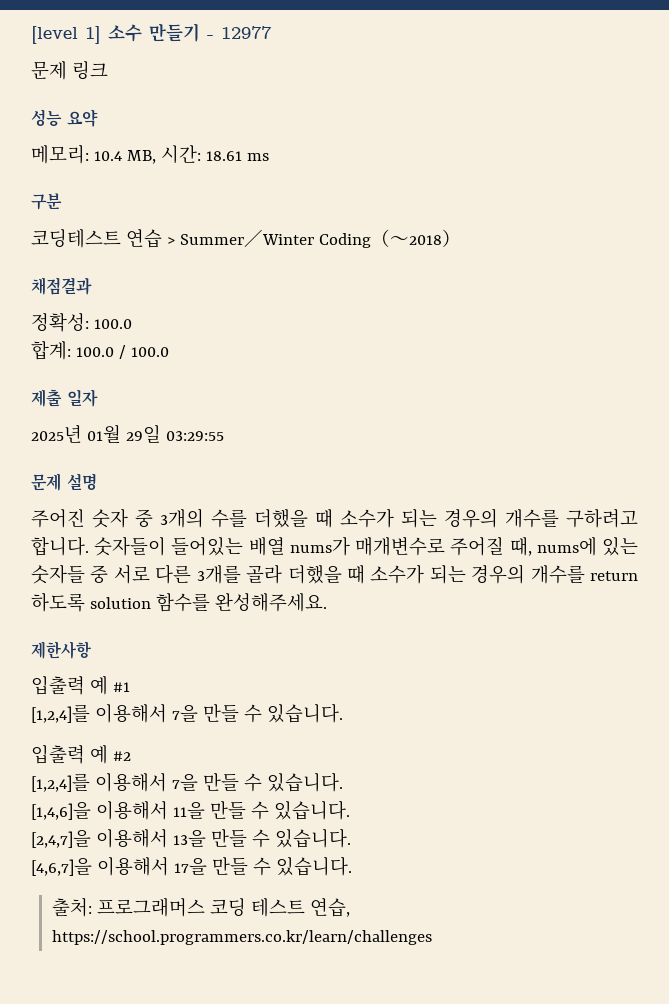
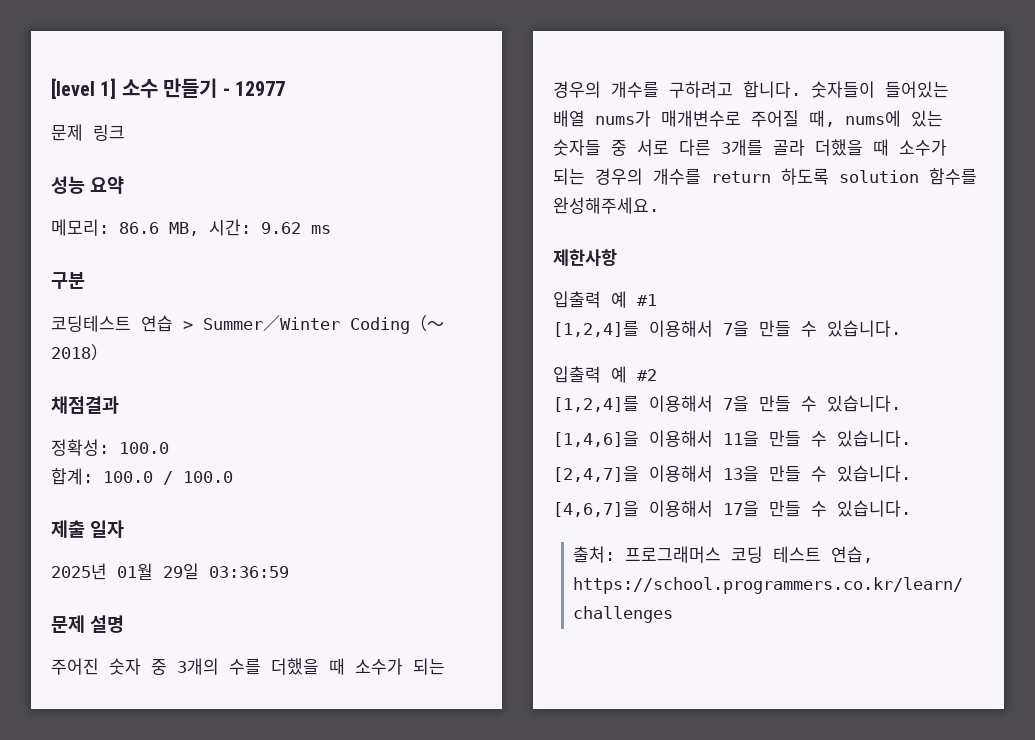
- 메모리: 10.4 MB, 시간: 18.61 ms
+ 메모리: 86.6 MB, 시간: 9.62 ms
- 2025년 01월 29일 03:29:55
+ 2025년 01월 29일 03:36:59

